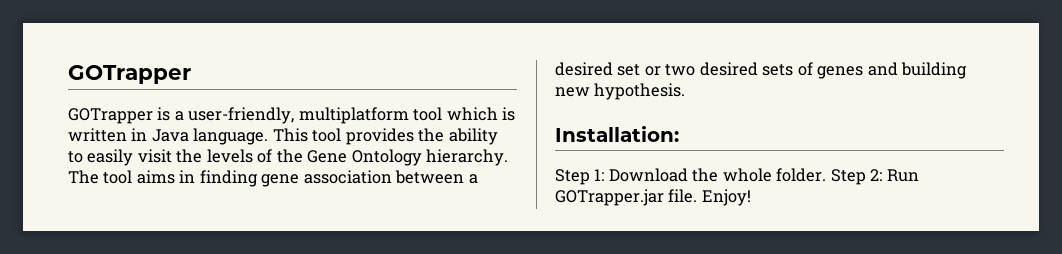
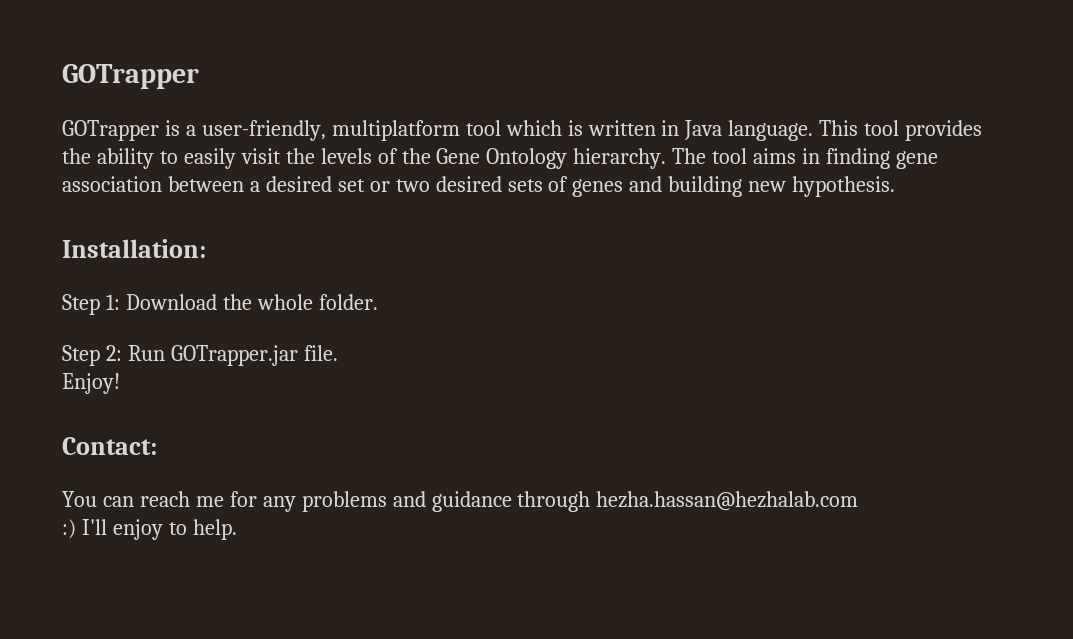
- Step 1: Download the whole folder. Step 2: Run GOTrapper.jar file. Enjoy!
+ Step 1: Download the whole folder.
+ Step 2: Run GOTrapper.jar file.
+ Enjoy!
+ Contact:
+ You can reach me for any problems and guidance through hezha.hassan@hezhalab.com
+ :) I'll enjoy to help.

